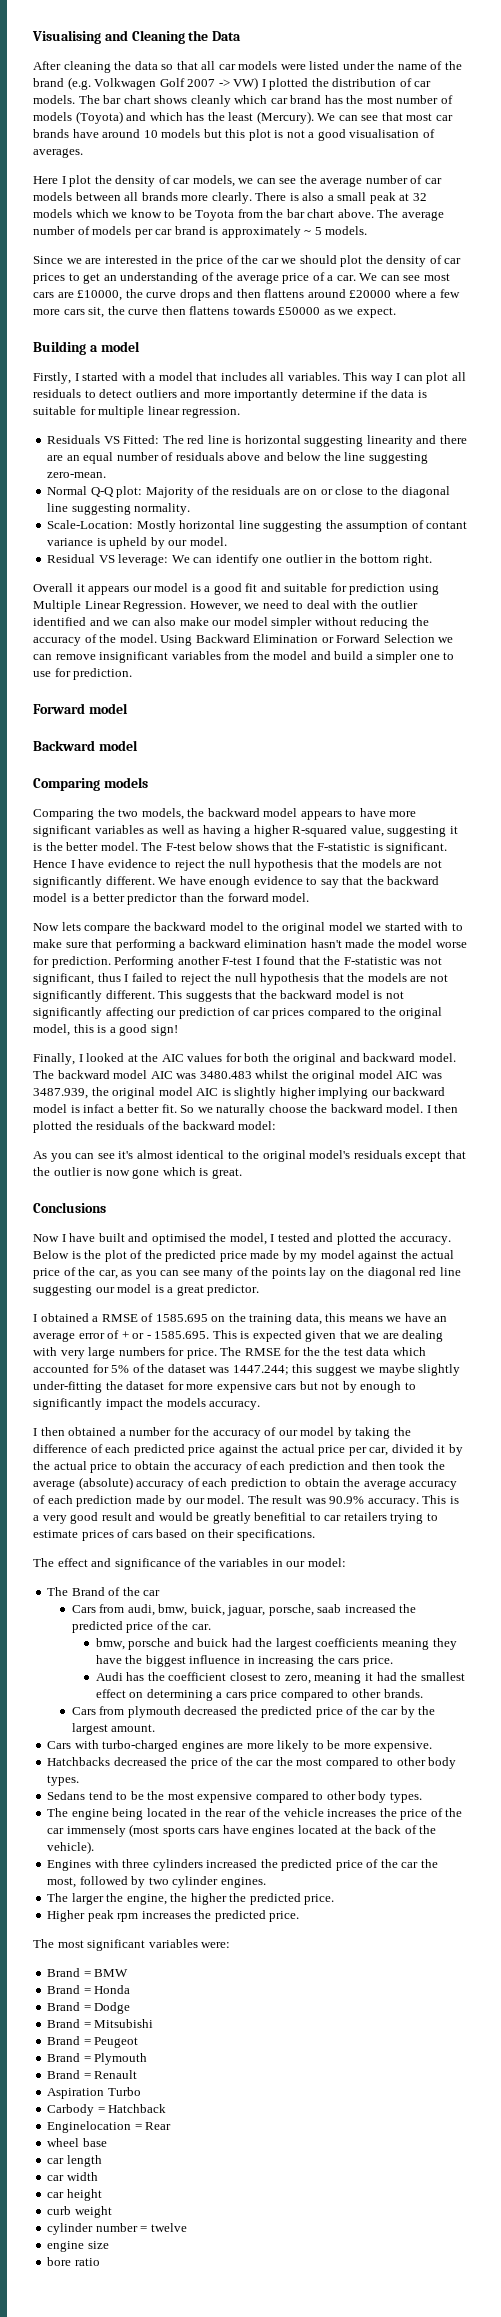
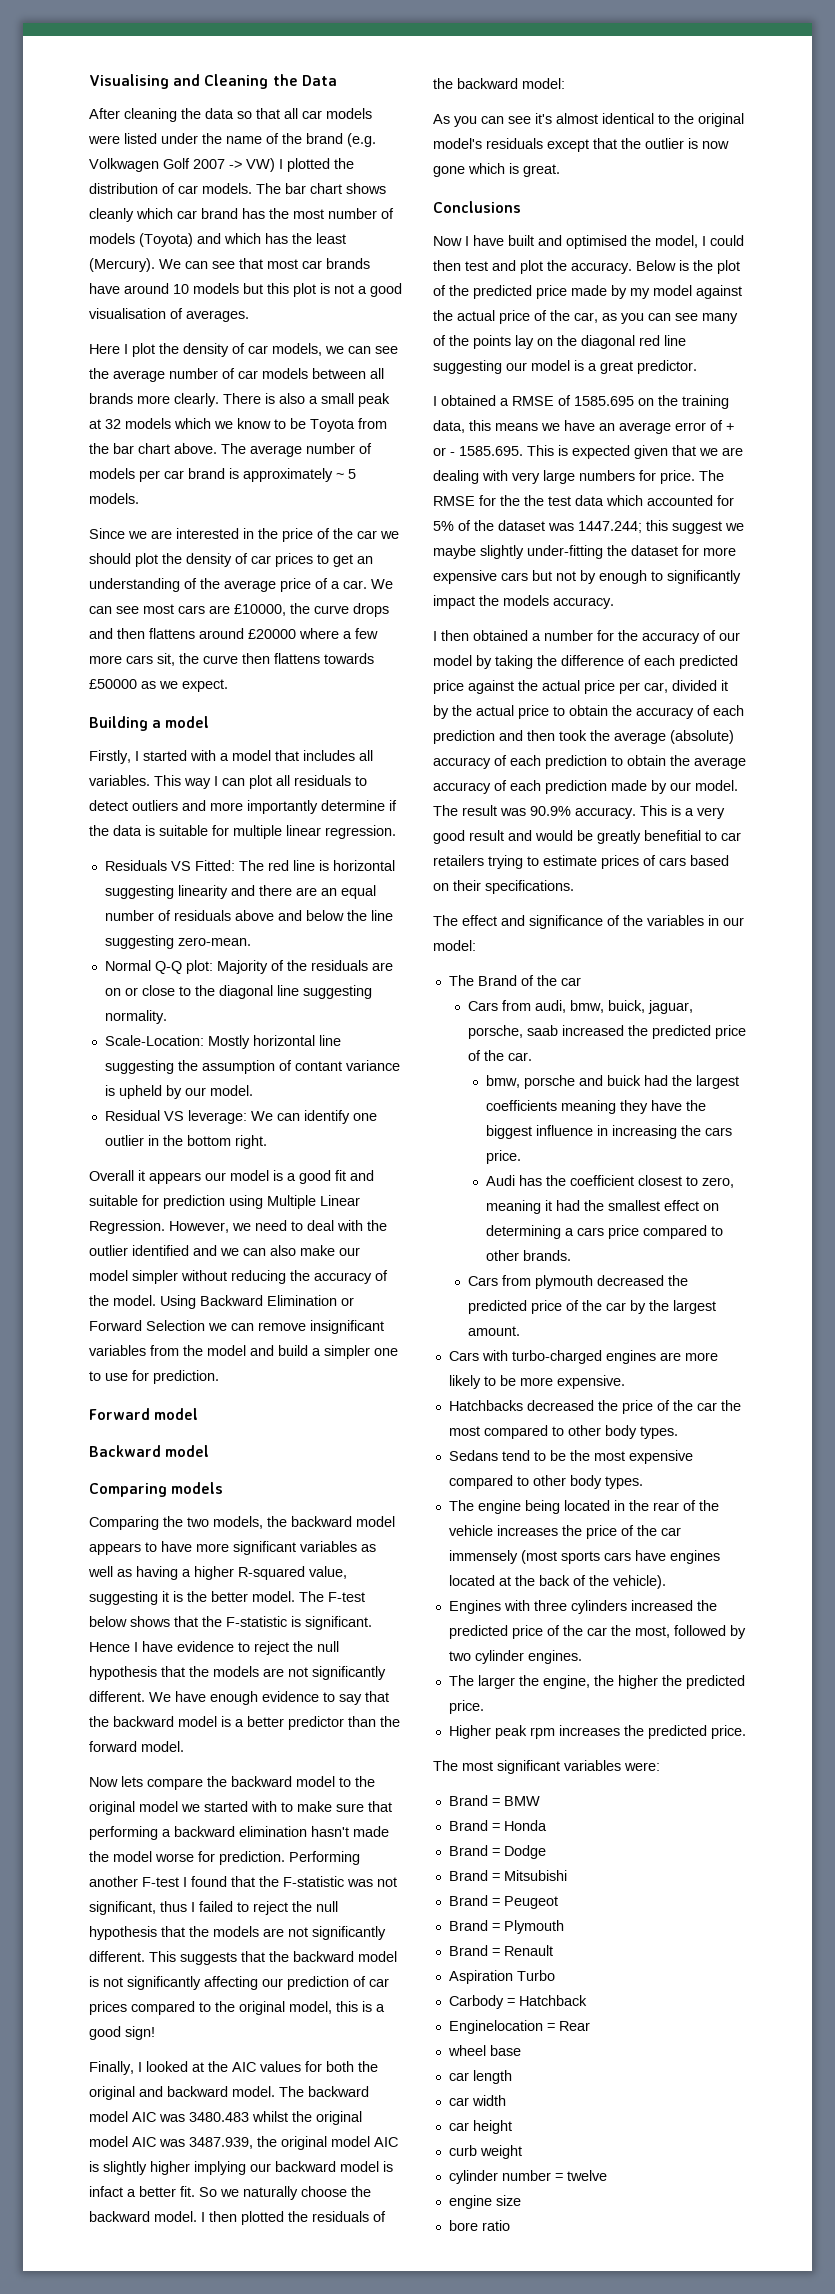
- Now I have built and optimised the model, I tested and plotted the accuracy.
+ Now I have built and optimised the model, I could then test and plot the accuracy.

